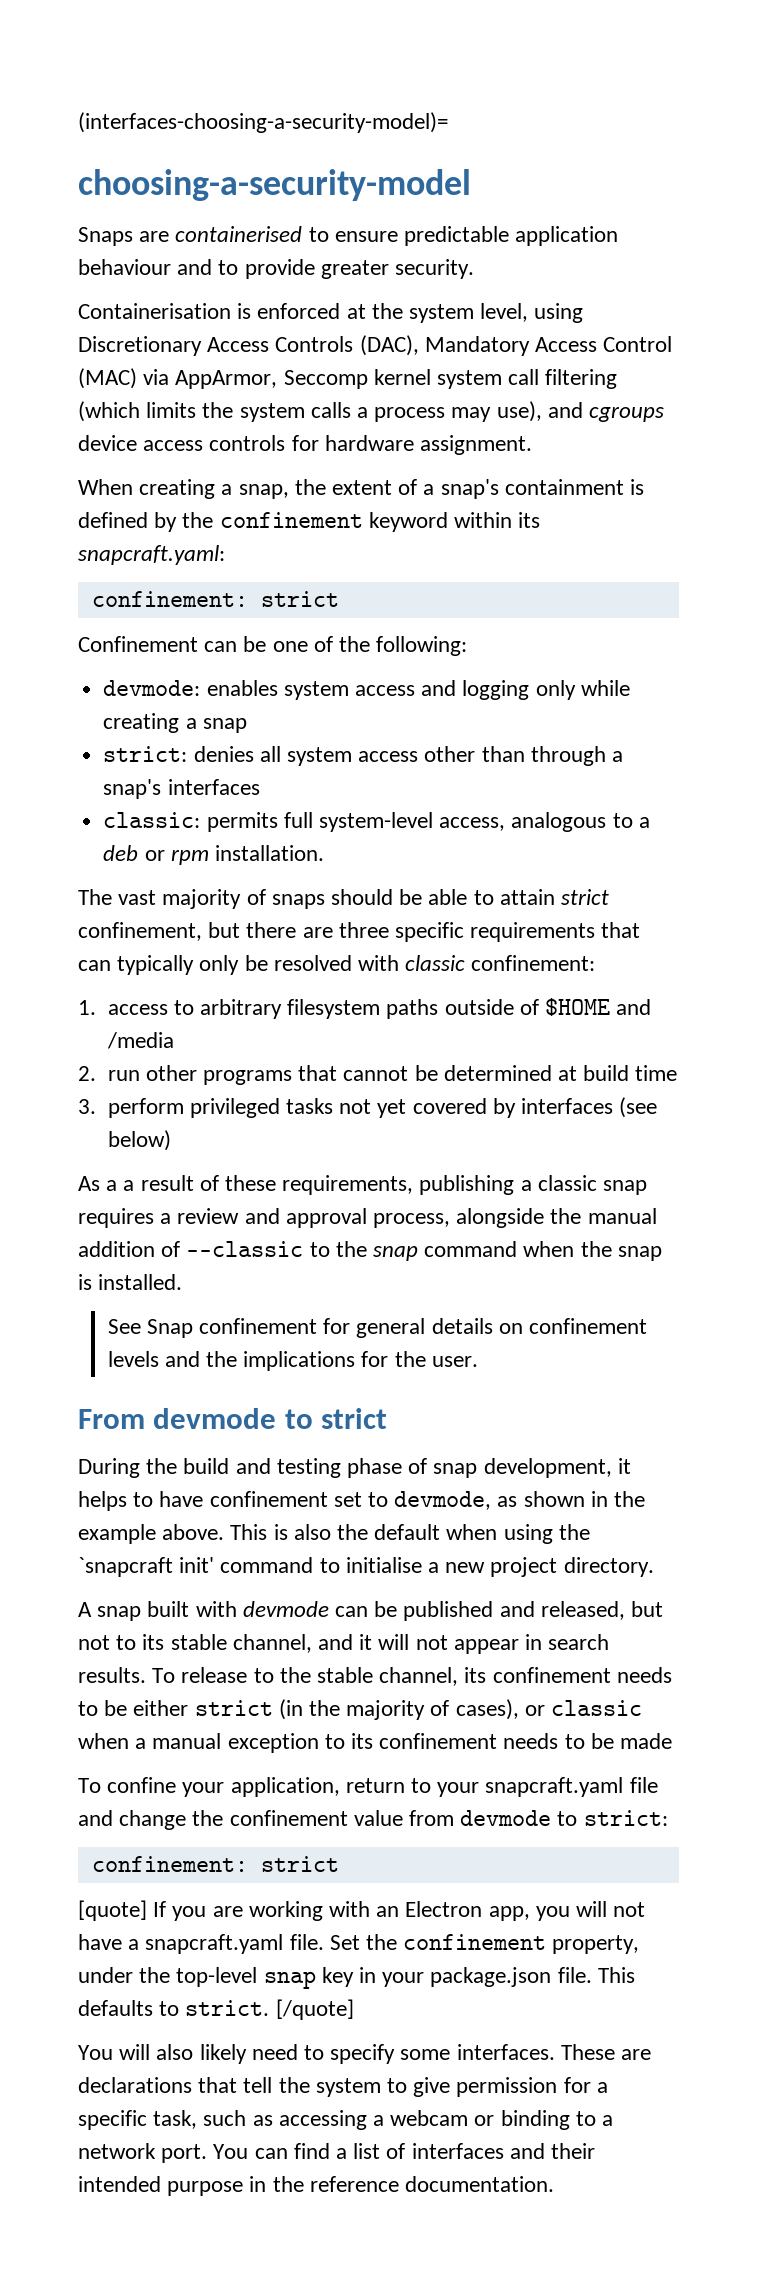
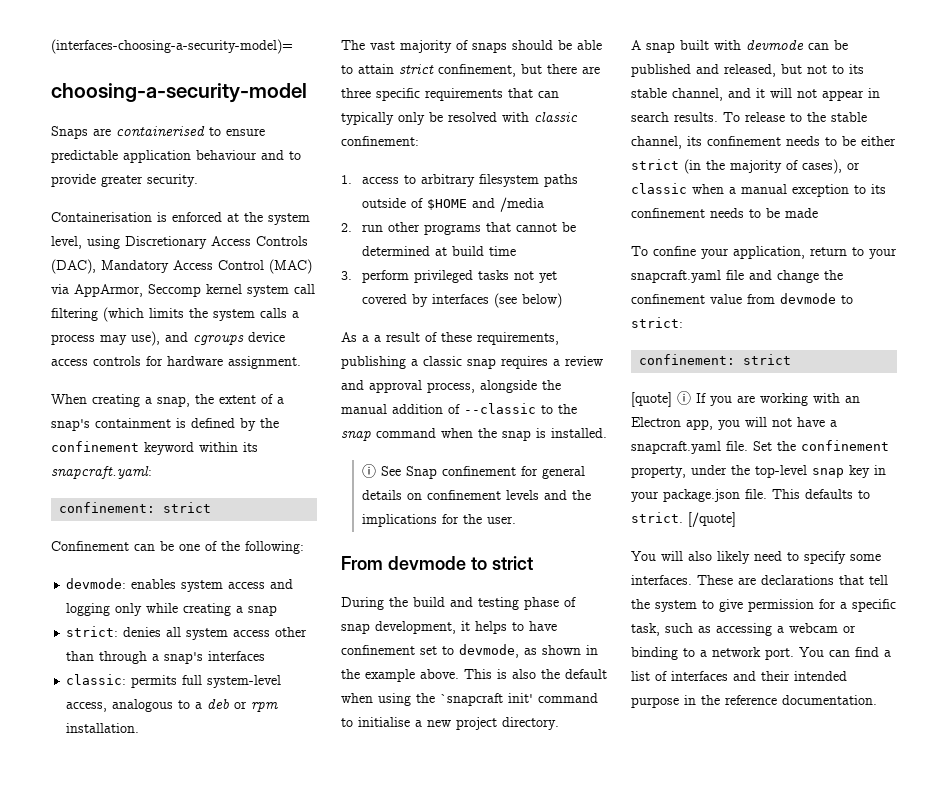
- See Snap confinement for general details on confinement levels and the implications for the user.
+ ⓘ See Snap confinement for general details on confinement levels and the implications for the user.
- [quote] If you are working with an Electron app, you will not have a snapcraft.yaml file.
+ [quote] ⓘ If you are working with an Electron app, you will not have a snapcraft.yaml file.

